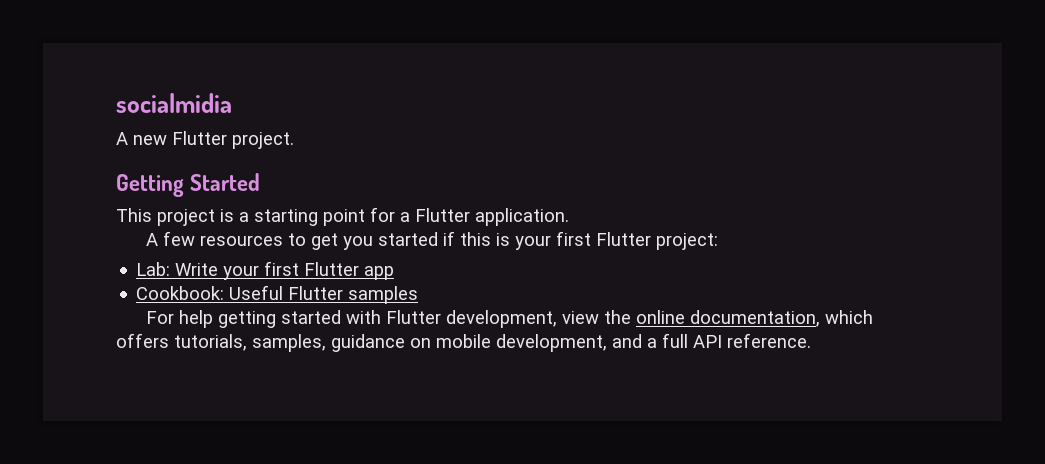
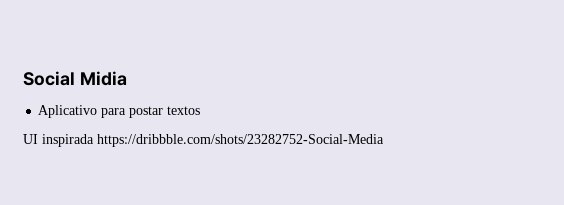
- socialmidia
- A new Flutter project.
- Getting Started
- This project is a starting point for a Flutter application.
- A few resources to get you started if this is your first Flutter project:
- Lab: Write your first Flutter app
- Cookbook: Useful Flutter samples
- For help getting started with Flutter development, view the online documentation, which offers tutorials, samples, guidance on mobile development, and a full API reference.
+ Social Midia
+ Aplicativo para postar textos
+ UI inspirada https://dribbble.com/shots/23282752-Social-Media

